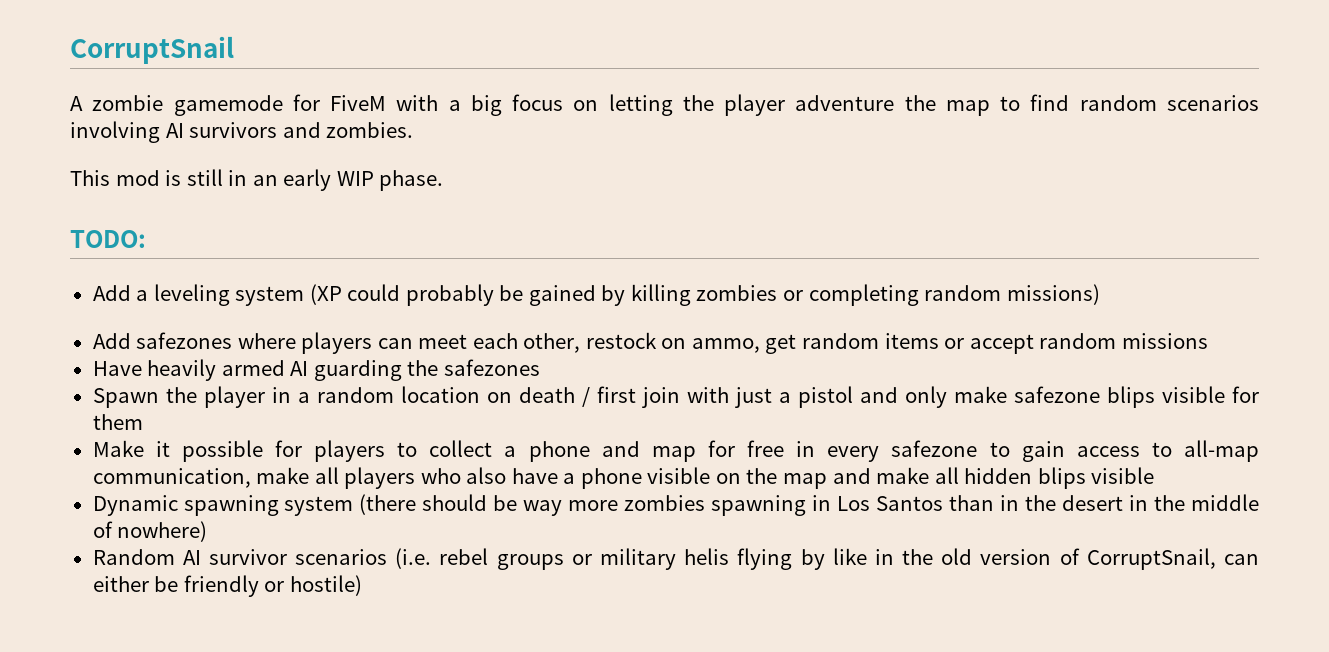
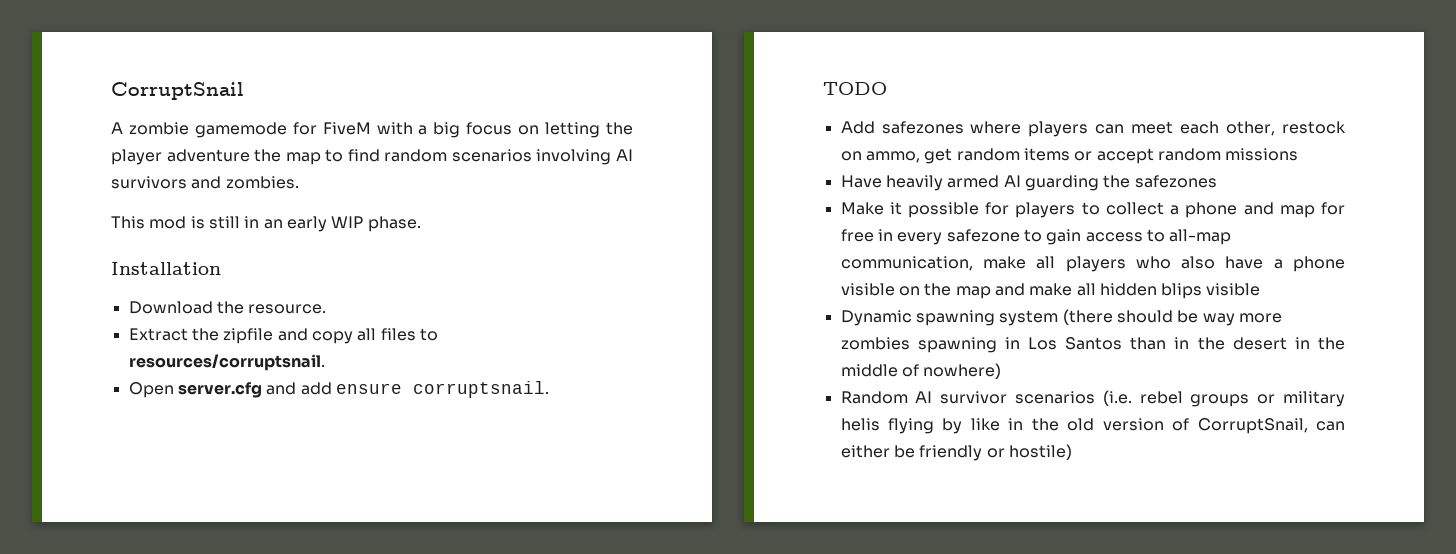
- TODO:
- Add a leveling system (XP could probably be gained by killing zombies or completing random missions)
+ Installation
+ Download the resource.
+ Extract the zipfile and copy all files to resources/corruptsnail.
+ Open server.cfg and add ensure corruptsnail.
+ TODO
- Spawn the player in a random location on death / first join with just a pistol and only make safezone blips visible for them

